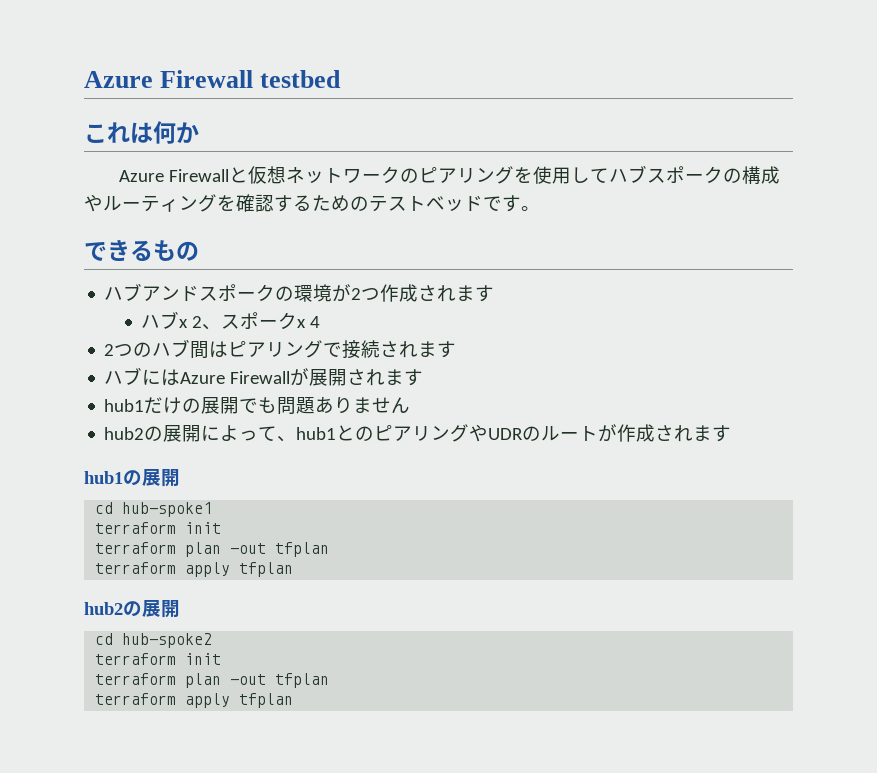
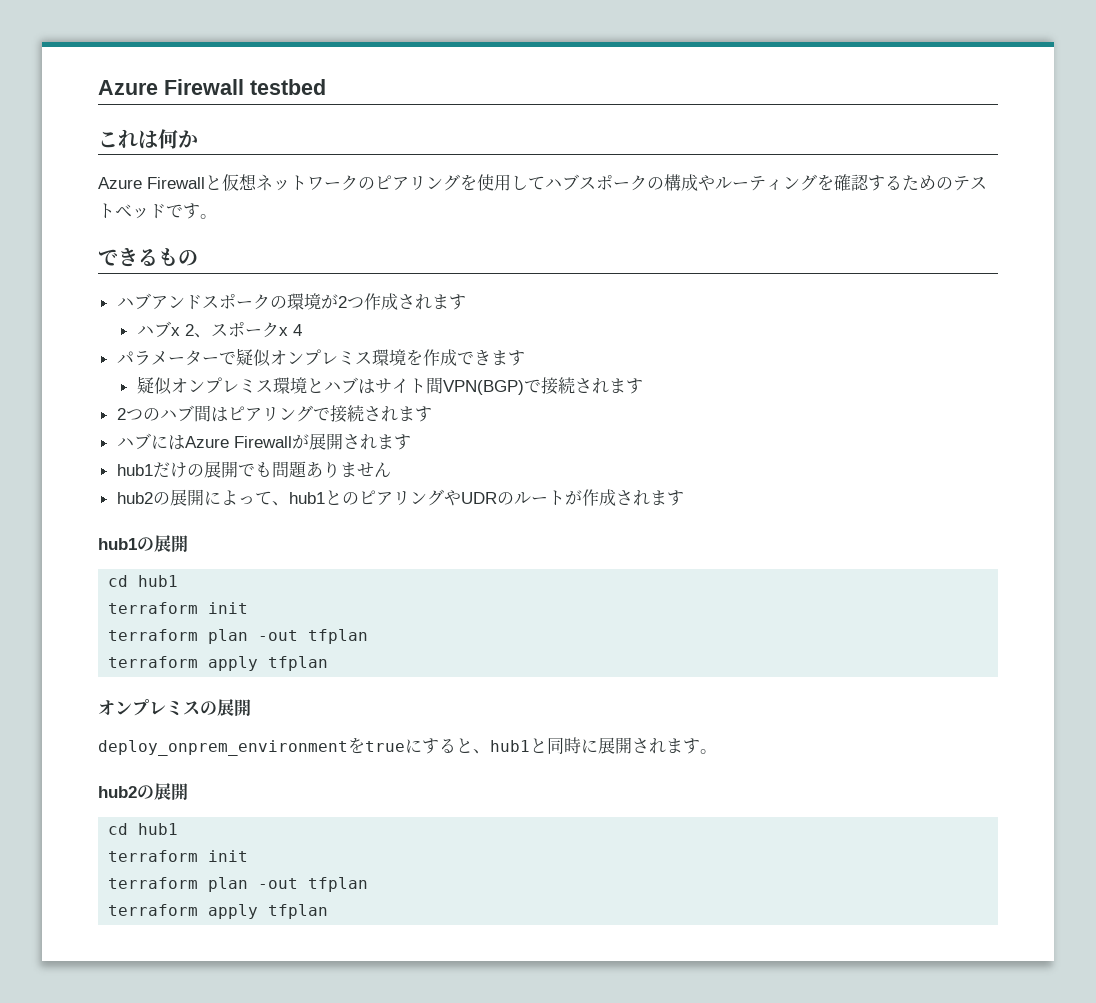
+ パラメーターで疑似オンプレミス環境を作成できます
+ 疑似オンプレミス環境とハブはサイト間VPN(BGP)で接続されます
  hub1の展開
- cd hub-spoke1
+ cd hub1
  terraform init
  terraform plan -out tfplan
  terraform apply tfplan
+ オンプレミスの展開
+ deploy_onprem_environmentをtrueにすると、hub1と同時に展開されます。
  hub2の展開
- cd hub-spoke2
+ cd hub1

